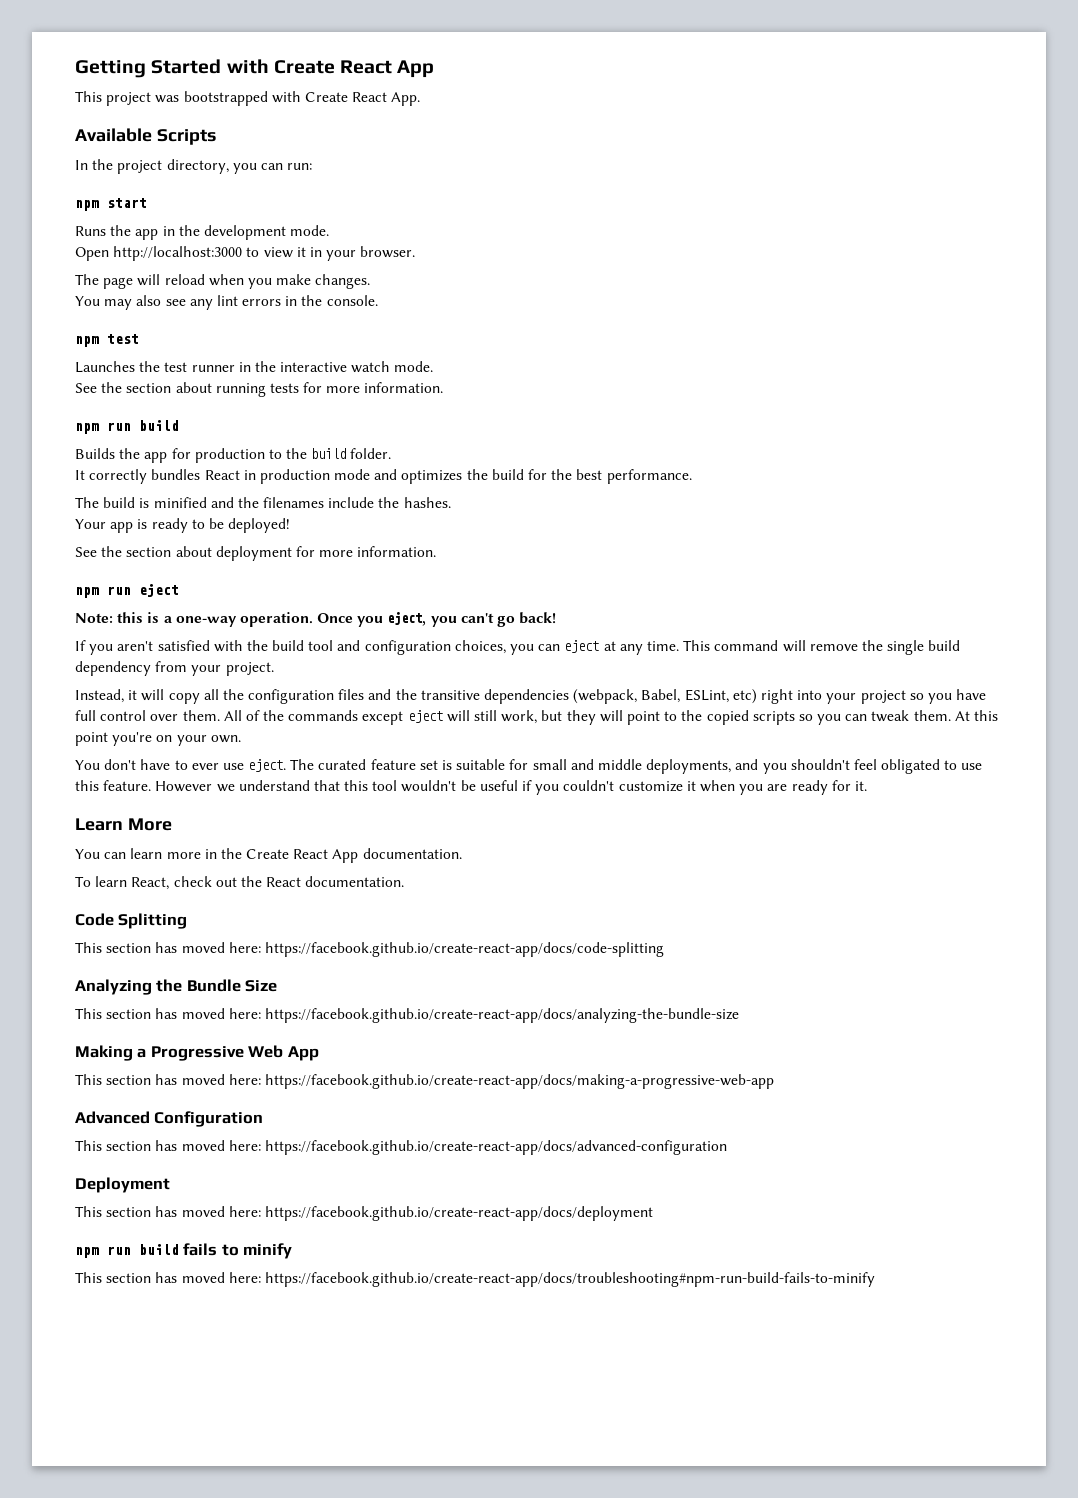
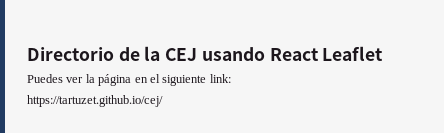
- Getting Started with Create React App
- This project was bootstrapped with Create React App.
- Available Scripts
- In the project directory, you can run:
- npm start
- Runs the app in the development mode.
- Open http://localhost:3000 to view it in your browser.
- The page will reload when you make changes.
- You may also see any lint errors in the console.
- npm test
- Launches the test runner in the interactive watch mode.
- See the section about running tests for more information.
- npm run build
- Builds the app for production to the build folder.
- It correctly bundles React in production mode and optimizes the build for the best performance.
- The build is minified and the filenames include the hashes.
- Your app is ready to be deployed!
- See the section about deployment for more information.
- npm run eject
- Note: this is a one-way operation. Once you eject, you can't go back!
- If you aren't satisfied with the build tool and configuration choices, you can eject at any time. This command will remove the single build dependency from your project.
- Instead, it will copy all the configuration files and the transitive dependencies (webpack, Babel, ESLint, etc) right into your project so you have full control over them. All of the commands except eject will still work, but they will point to the copied scripts so you can tweak them. At this point you're on your own.
- You don't have to ever use eject. The curated feature set is suitable for small and middle deployments, and you shouldn't feel obligated to use this feature. However we understand that this tool wouldn't be useful if you couldn't customize it when you are ready for it.
- Learn More
- You can learn more in the Create React App documentation.
- To learn React, check out the React documentation.
- Code Splitting
- This section has moved here: https://facebook.github.io/create-react-app/docs/code-splitting
- Analyzing the Bundle Size
- This section has moved here: https://facebook.github.io/create-react-app/docs/analyzing-the-bundle-size
- Making a Progressive Web App
- This section has moved here: https://facebook.github.io/create-react-app/docs/making-a-progressive-web-app
- Advanced Configuration
- This section has moved here: https://facebook.github.io/create-react-app/docs/advanced-configuration
- Deployment
- This section has moved here: https://facebook.github.io/create-react-app/docs/deployment
- npm run build fails to minify
- This section has moved here: https://facebook.github.io/create-react-app/docs/troubleshooting#npm-run-build-fails-to-minify
+ Directorio de la CEJ usando React Leaflet
+ Puedes ver la página en el siguiente link:
+ https://tartuzet.github.io/cej/

